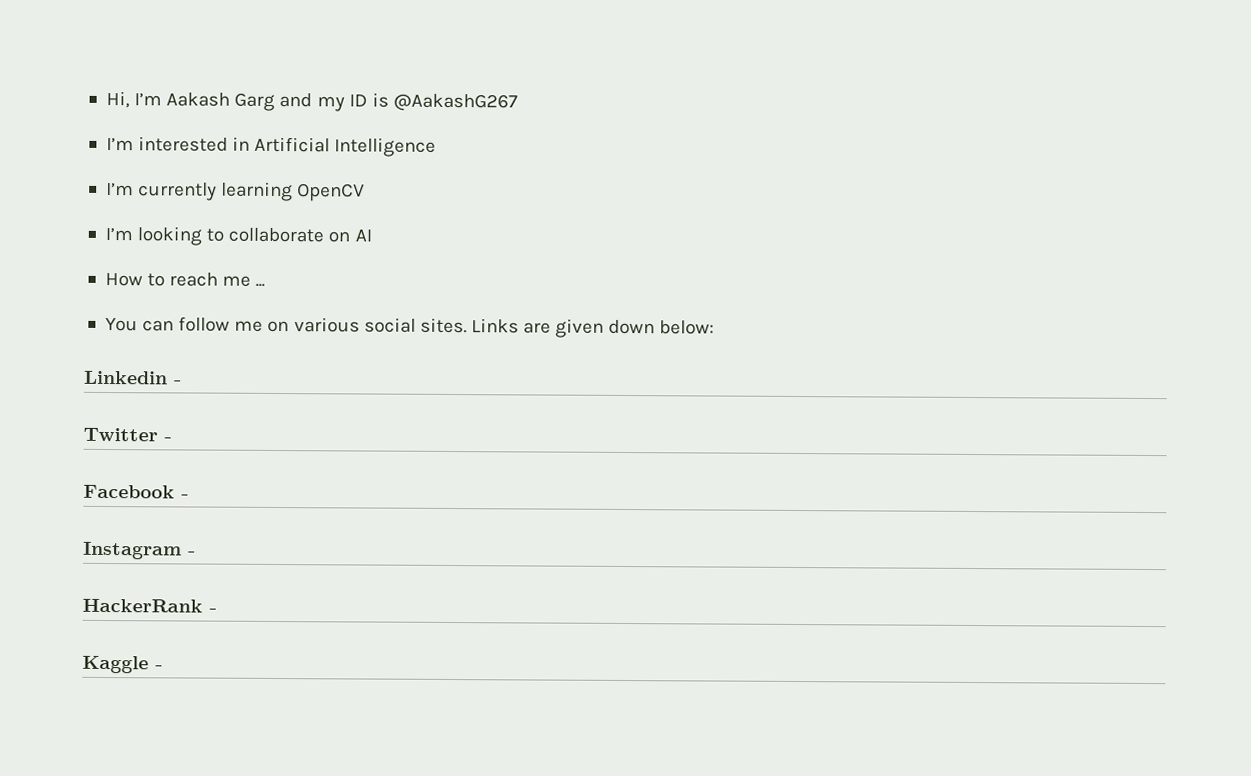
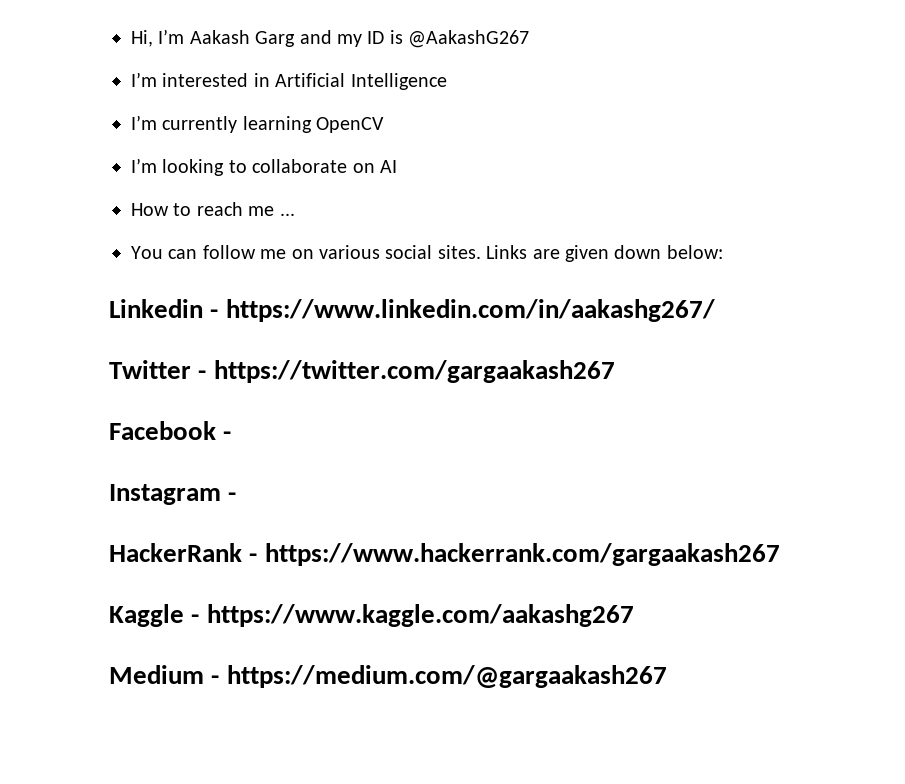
- Linkedin -
+ Linkedin - https://www.linkedin.com/in/aakashg267/
- Twitter -
+ Twitter - https://twitter.com/gargaakash267
- HackerRank -
+ HackerRank - https://www.hackerrank.com/gargaakash267
- Kaggle -
+ Kaggle - https://www.kaggle.com/aakashg267
+ Medium - https://medium.com/@gargaakash267

